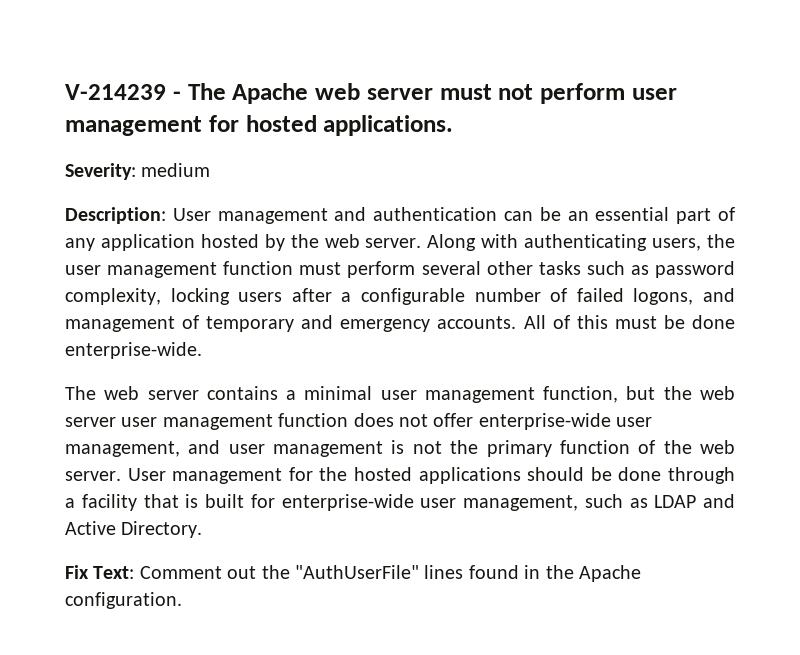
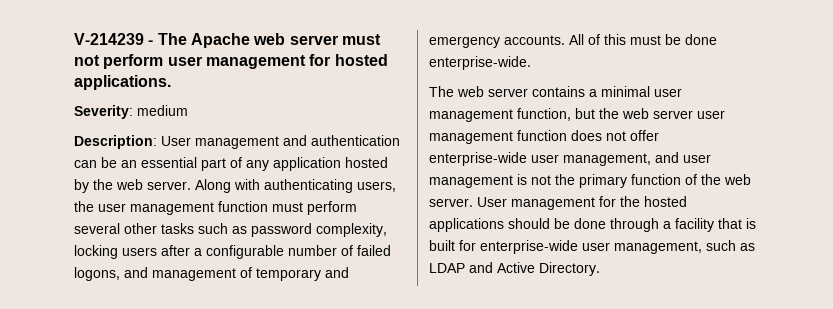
- Fix Text: Comment out the "AuthUserFile" lines found in the Apache configuration.

